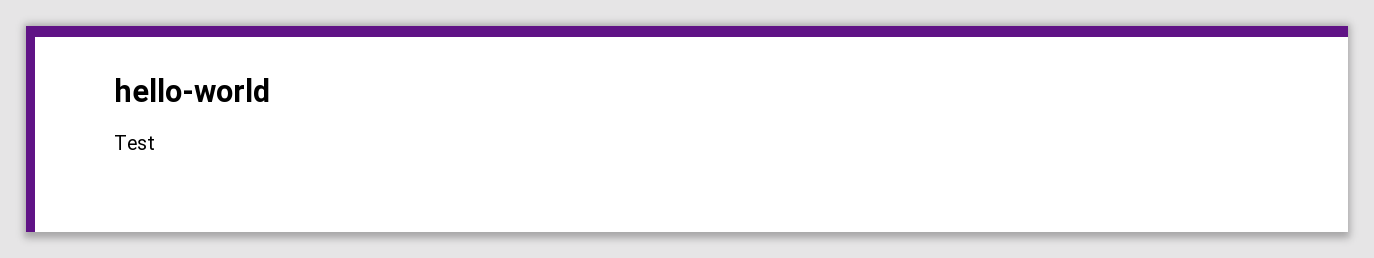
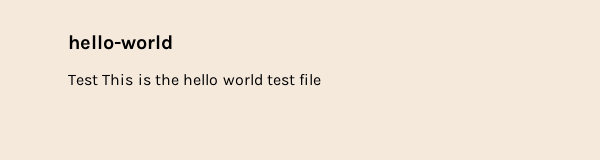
- Test
+ Test This is the hello world test file

